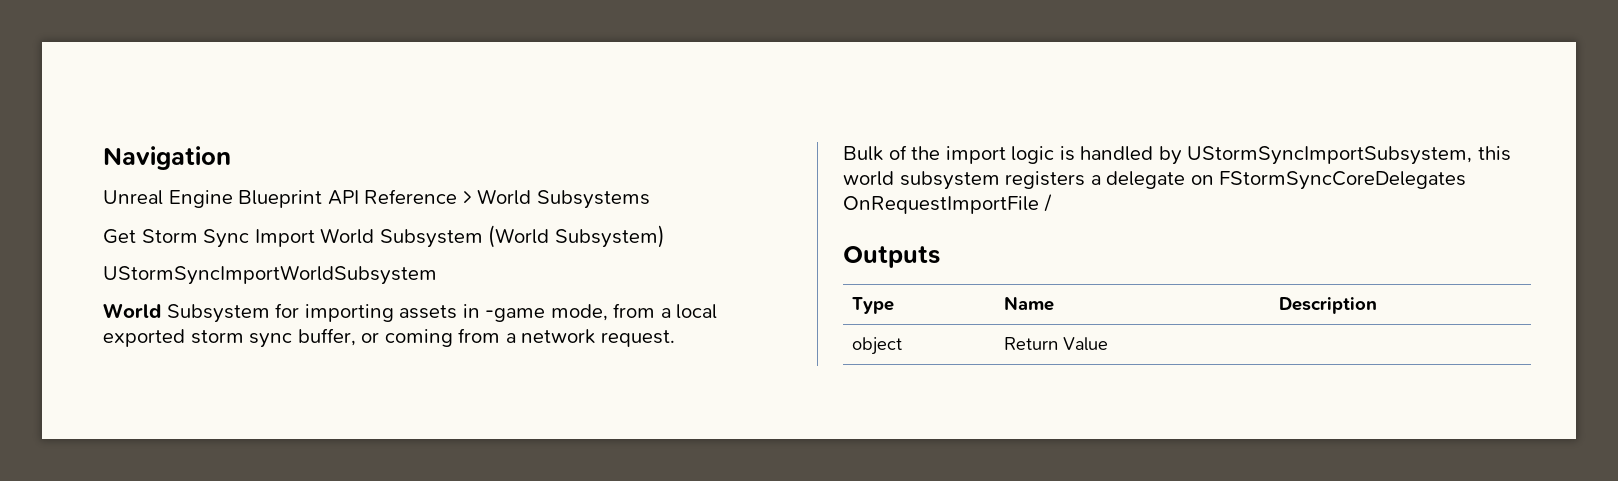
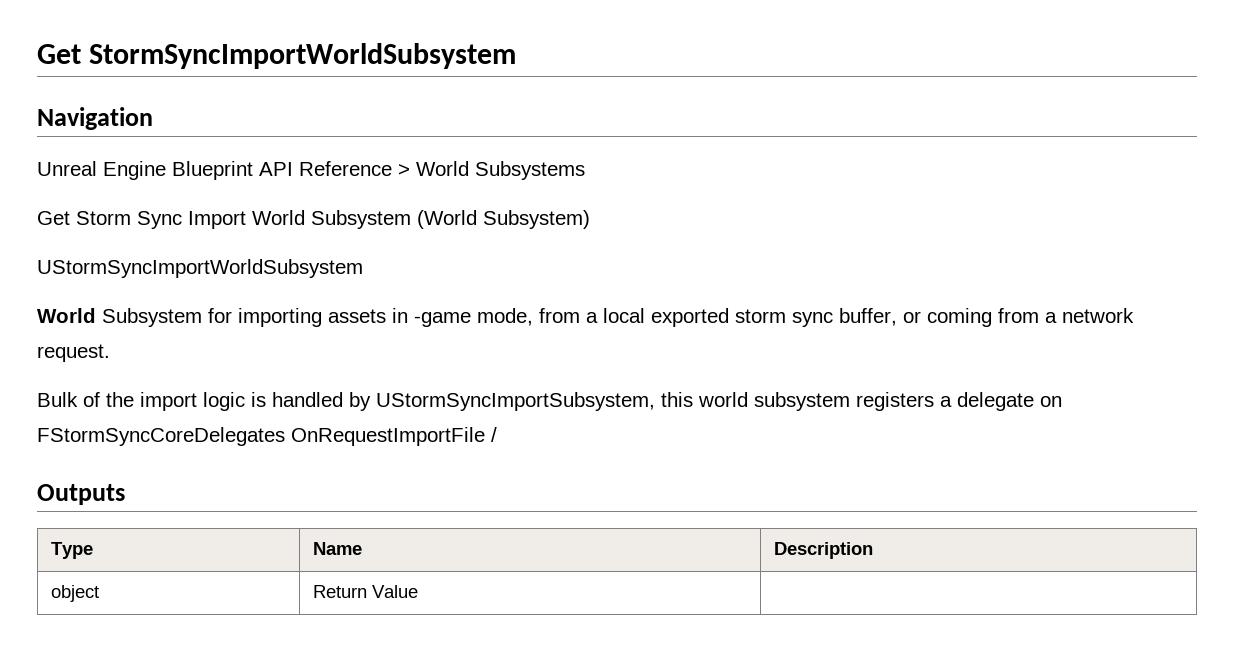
+ Get StormSyncImportWorldSubsystem

